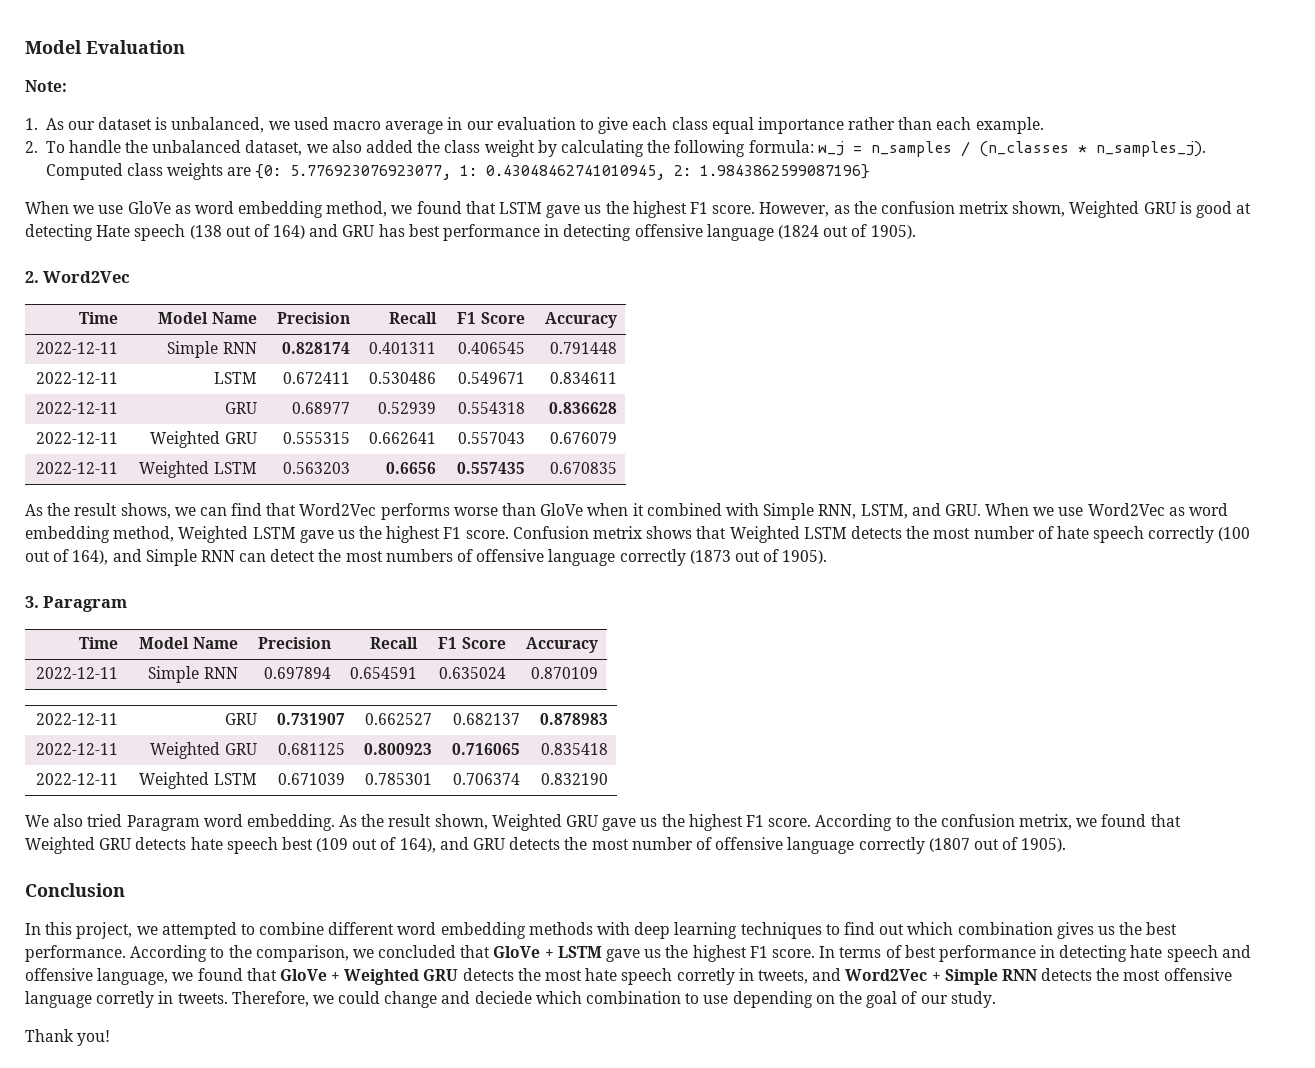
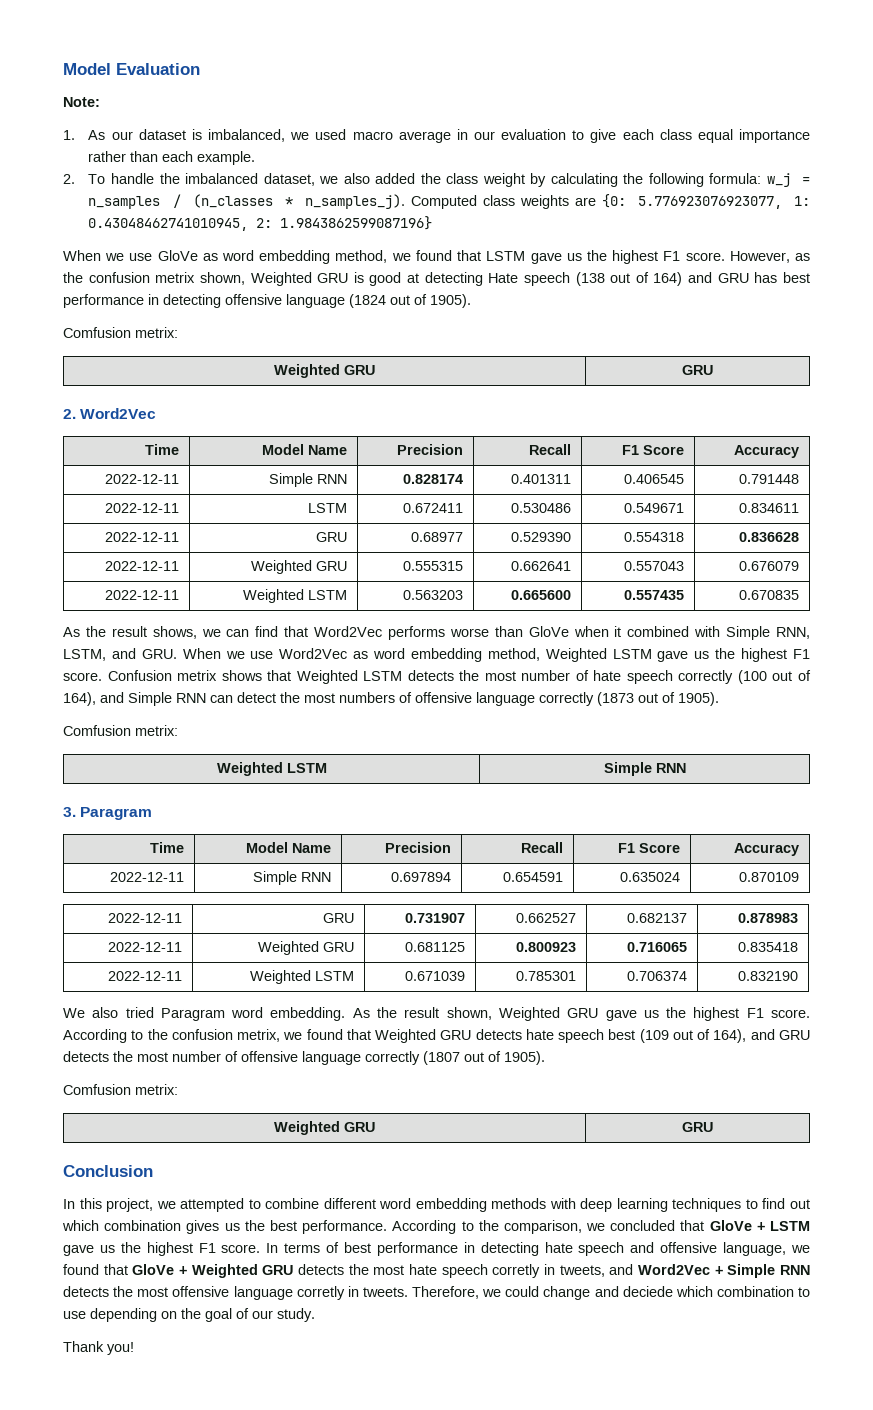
- 1. As our dataset is unbalanced, we used macro average in our evaluation to give each class equal importance rather than each example.
+ 1. As our dataset is imbalanced, we used macro average in our evaluation to give each class equal importance rather than each example.
- 2. To handle the unbalanced dataset, we also added the class weight by calculating the following formula: w_j = n_samples / (n_classes * n_samples_j).
+ 2. To handle the imbalanced dataset, we also added the class weight by calculating the following formula: w_j = n_samples / (n_classes * n_samples_j).
  However, as the confusion metrix shown, Weighted GRU is good at detecting Hate speech (138 out of 164) and GRU has best performance in detecting offensive language (1824 out of 1905).
+ Comfusion metrix:
+ Weighted GRU | GRU
- 2022-12-11 | GRU | 0.68977 | 0.52939 | 0.554318 | 0.836628
+ 2022-12-11 | GRU | 0.68977 | 0.529390 | 0.554318 | 0.836628
- 2022-12-11 | Weighted LSTM | 0.563203 | 0.6656 | 0.557435 | 0.670835
+ 2022-12-11 | Weighted LSTM | 0.563203 | 0.665600 | 0.557435 | 0.670835
  Confusion metrix shows that Weighted LSTM detects the most number of hate speech correctly (100 out of 164), and Simple RNN can detect the most numbers of offensive language correctly (1873 out of 1905).
+ Comfusion metrix:
+ Weighted LSTM | Simple RNN
  According to the confusion metrix, we found that Weighted GRU detects hate speech best (109 out of 164), and GRU detects the most number of offensive language correctly (1807 out of 1905).
+ Comfusion metrix:
+ Weighted GRU | GRU

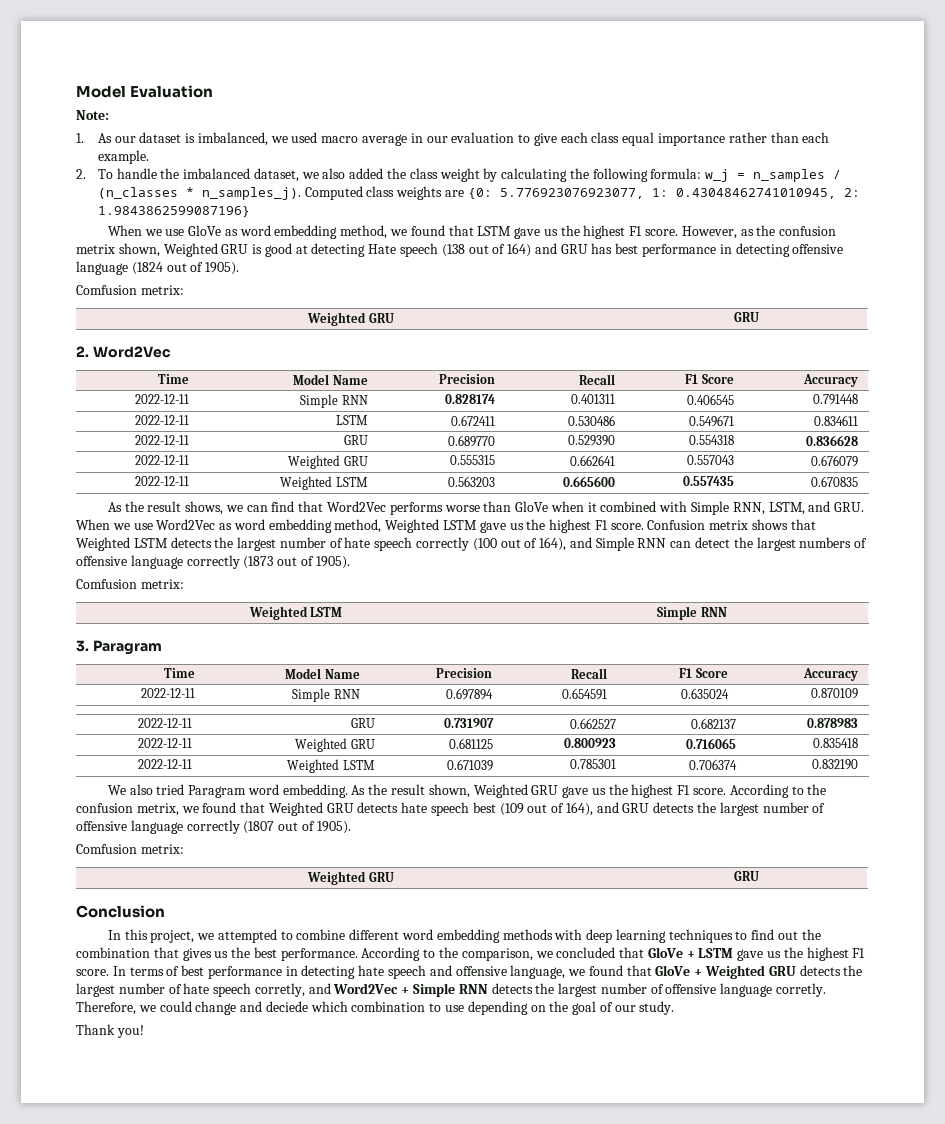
- 2022-12-11 | GRU | 0.68977 | 0.529390 | 0.554318 | 0.836628
+ 2022-12-11 | GRU | 0.689770 | 0.529390 | 0.554318 | 0.836628
- Confusion metrix shows that Weighted LSTM detects the most number of hate speech correctly (100 out of 164), and Simple RNN can detect the most numbers of offensive language correctly (1873 out of 1905).
+ Confusion metrix shows that Weighted LSTM detects the largest number of hate speech correctly (100 out of 164), and Simple RNN can detect the largest numbers of offensive language correctly (1873 out of 1905).
- According to the confusion metrix, we found that Weighted GRU detects hate speech best (109 out of 164), and GRU detects the most number of offensive language correctly (1807 out of 1905).
+ According to the confusion metrix, we found that Weighted GRU detects hate speech best (109 out of 164), and GRU detects the largest number of offensive language correctly (1807 out of 1905).
- In this project, we attempted to combine different word embedding methods with deep learning techniques to find out which combination gives us the best performance.
+ In this project, we attempted to combine different word embedding methods with deep learning techniques to find out the combination that gives us the best performance.
- In terms of best performance in detecting hate speech and offensive language, we found that GloVe + Weighted GRU detects the most hate speech corretly in tweets, and Word2Vec + Simple RNN detects the most offensive language corretly in tweets.
+ In terms of best performance in detecting hate speech and offensive language, we found that GloVe + Weighted GRU detects the largest number of hate speech corretly, and Word2Vec + Simple RNN detects the largest number of offensive language corretly.

